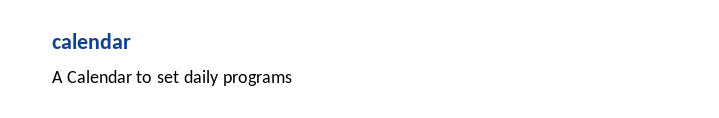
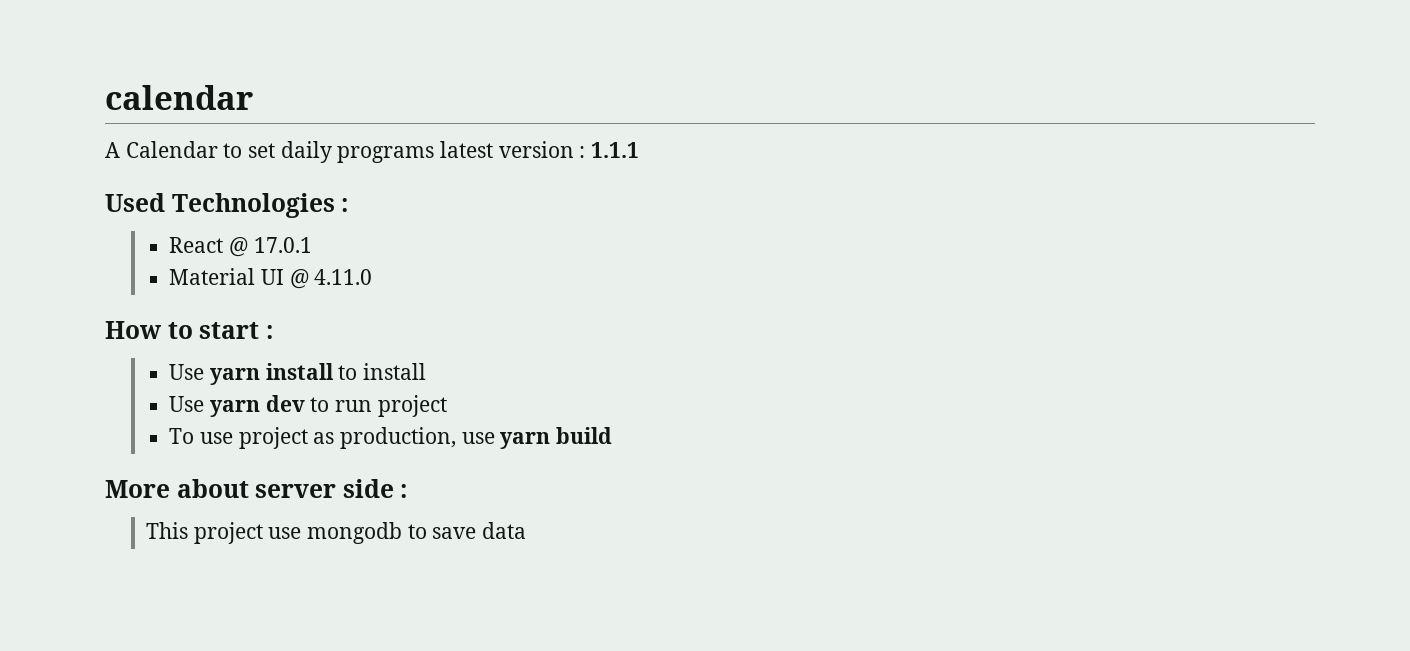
- A Calendar to set daily programs
+ A Calendar to set daily programs latest version : 1.1.1
+ Used Technologies :
+ React @ 17.0.1
+ Material UI @ 4.11.0
+ How to start :
+ Use yarn install to install
+ Use yarn dev to run project
+ To use project as production, use yarn build
+ More about server side :
+ This project use mongodb to save data

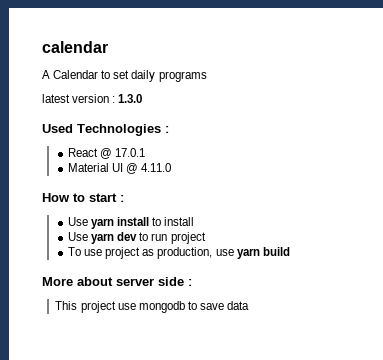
- A Calendar to set daily programs latest version : 1.1.1
+ A Calendar to set daily programs
+ latest version : 1.3.0

